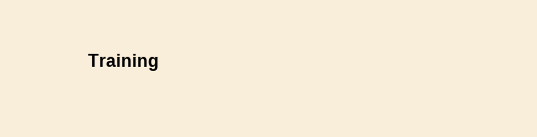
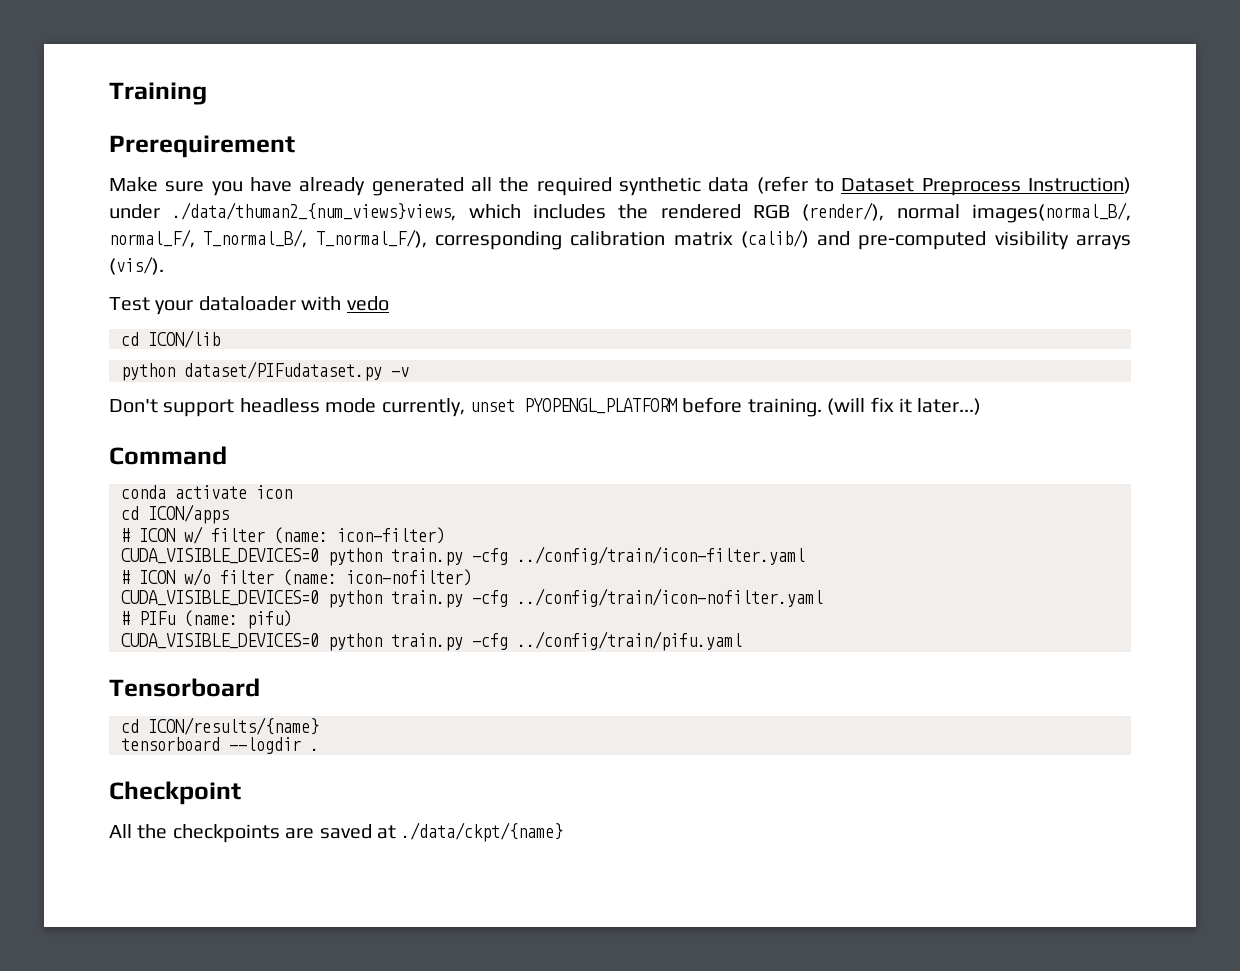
+ Prerequirement
+ Make sure you have already generated all the required synthetic data (refer to Dataset Preprocess Instruction) under ./data/thuman2_{num_views}views, which includes the rendered RGB (render/), normal images(normal_B/, normal_F/, T_normal_B/, T_normal_F/), corresponding calibration matrix (calib/) and pre-computed visibility arrays (vis/).
+ Test your dataloader with vedo
+ cd ICON/lib
+ python dataset/PIFudataset.py -v
+ Don't support headless mode currently, unset PYOPENGL_PLATFORM before training. (will fix it later...)
+ Command
+ conda activate icon
+ cd ICON/apps
+ # ICON w/ filter (name: icon-filter)
+ CUDA_VISIBLE_DEVICES=0 python train.py -cfg ../config/train/icon-filter.yaml
+ # ICON w/o filter (name: icon-nofilter)
+ CUDA_VISIBLE_DEVICES=0 python train.py -cfg ../config/train/icon-nofilter.yaml
+ # PIFu (name: pifu)
+ CUDA_VISIBLE_DEVICES=0 python train.py -cfg ../config/train/pifu.yaml
+ Tensorboard
+ cd ICON/results/{name}
+ tensorboard --logdir .
+ Checkpoint
+ All the checkpoints are saved at ./data/ckpt/{name}

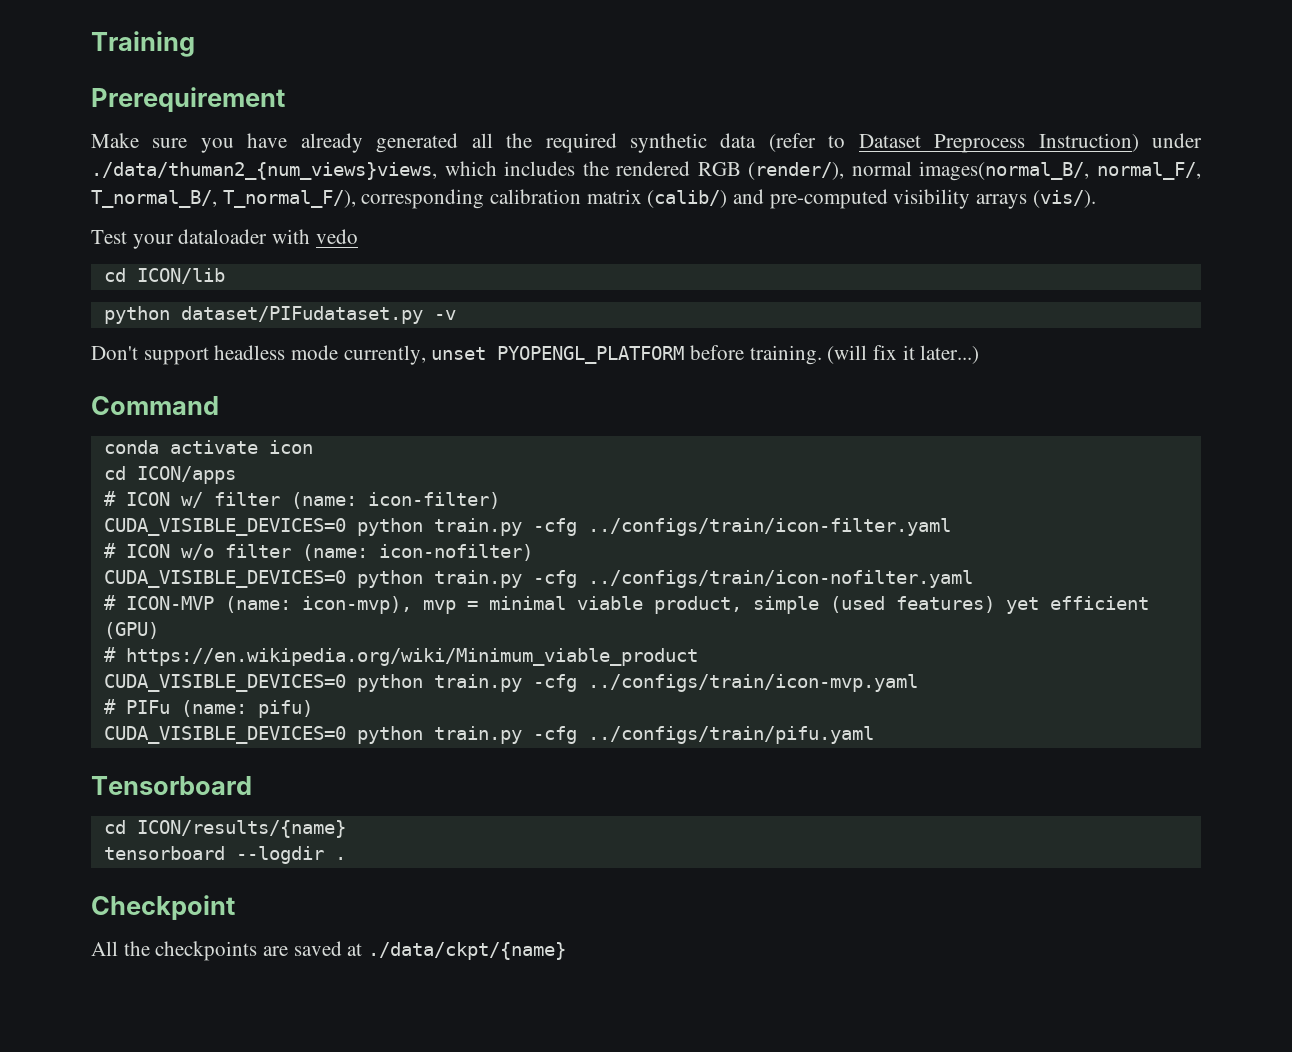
- CUDA_VISIBLE_DEVICES=0 python train.py -cfg ../config/train/icon-filter.yaml
+ CUDA_VISIBLE_DEVICES=0 python train.py -cfg ../configs/train/icon-filter.yaml
- CUDA_VISIBLE_DEVICES=0 python train.py -cfg ../config/train/icon-nofilter.yaml
+ CUDA_VISIBLE_DEVICES=0 python train.py -cfg ../configs/train/icon-nofilter.yaml
+ # ICON-MVP (name: icon-mvp), mvp = minimal viable product, simple (used features) yet efficient (GPU)
+ # https://en.wikipedia.org/wiki/Minimum_viable_product
+ CUDA_VISIBLE_DEVICES=0 python train.py -cfg ../configs/train/icon-mvp.yaml
- CUDA_VISIBLE_DEVICES=0 python train.py -cfg ../config/train/pifu.yaml
+ CUDA_VISIBLE_DEVICES=0 python train.py -cfg ../configs/train/pifu.yaml

